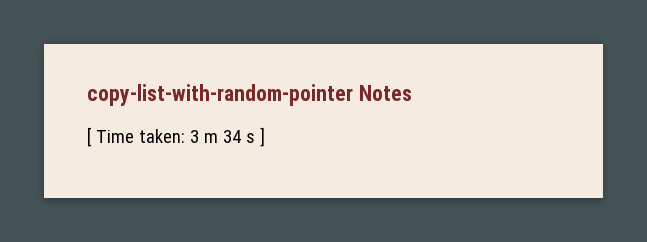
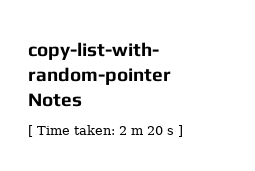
- [ Time taken: 3 m 34 s ]
+ [ Time taken: 2 m 20 s ]

